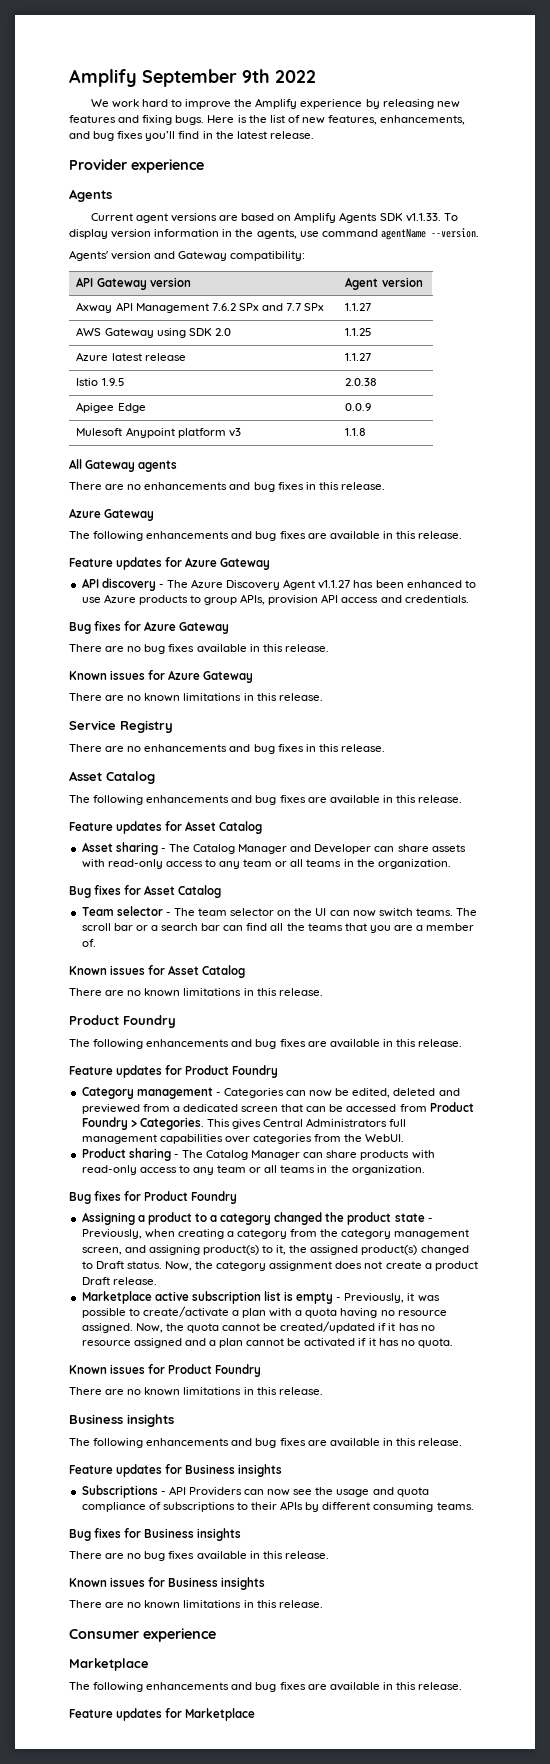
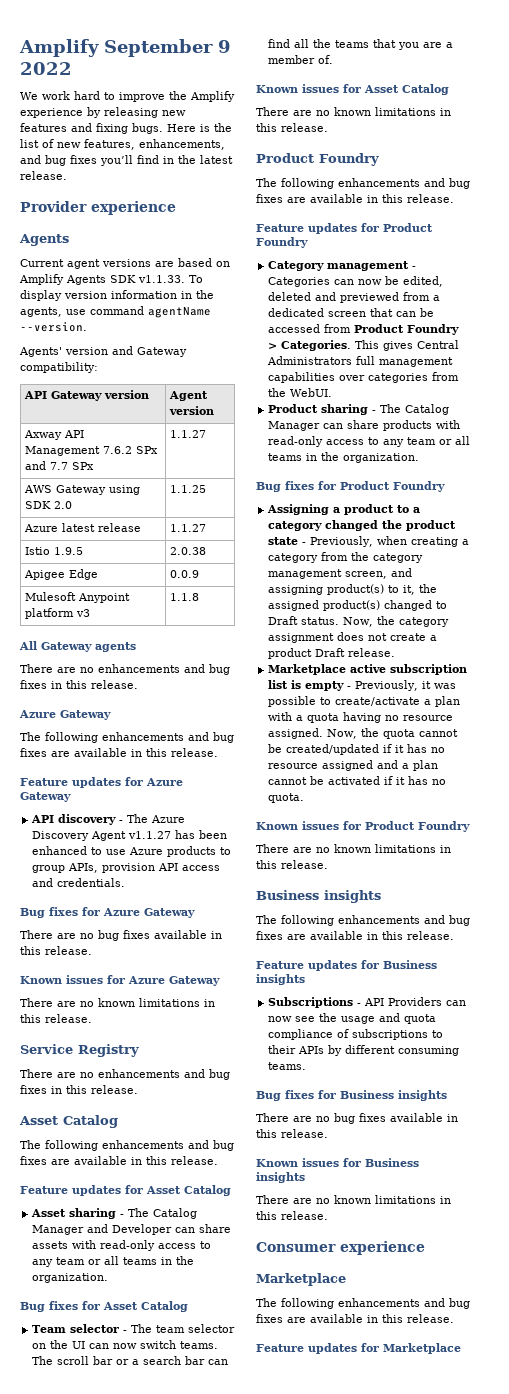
- Amplify September 9th 2022
+ Amplify September 9 2022

